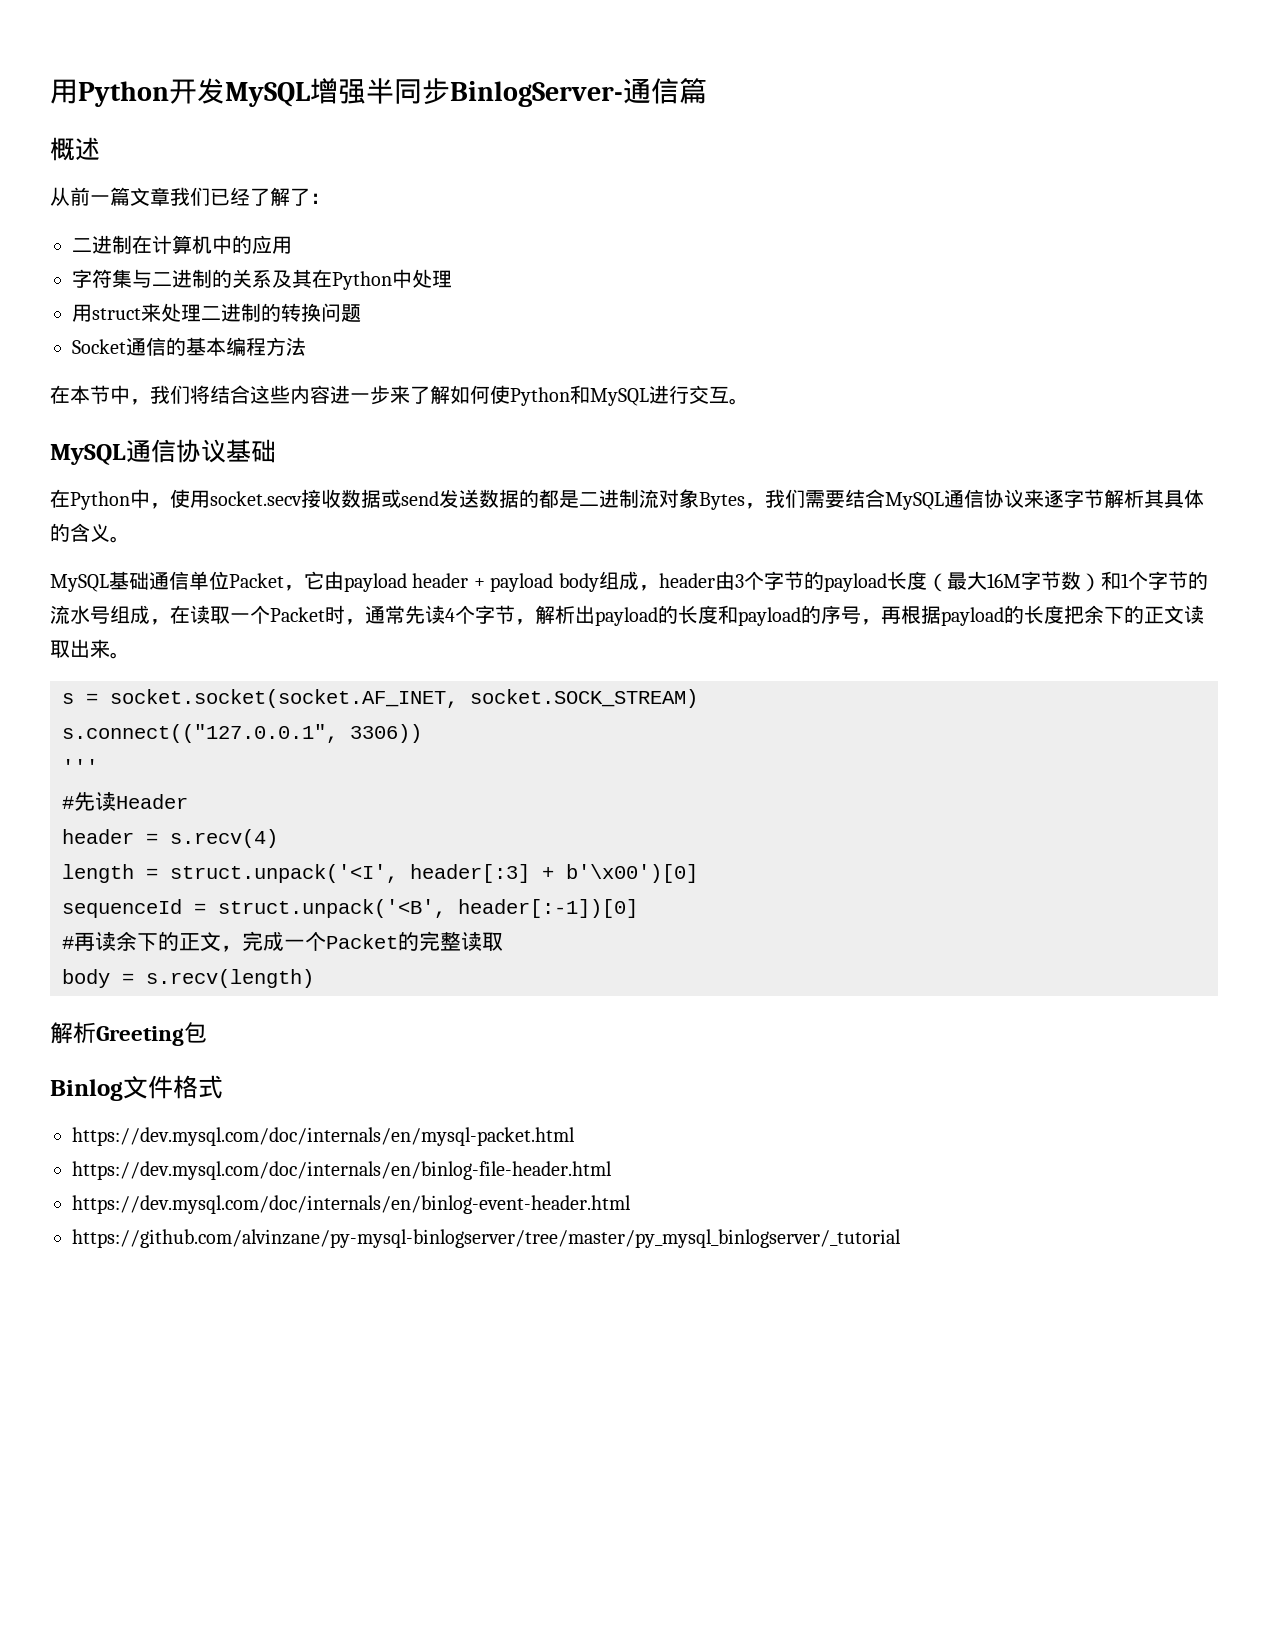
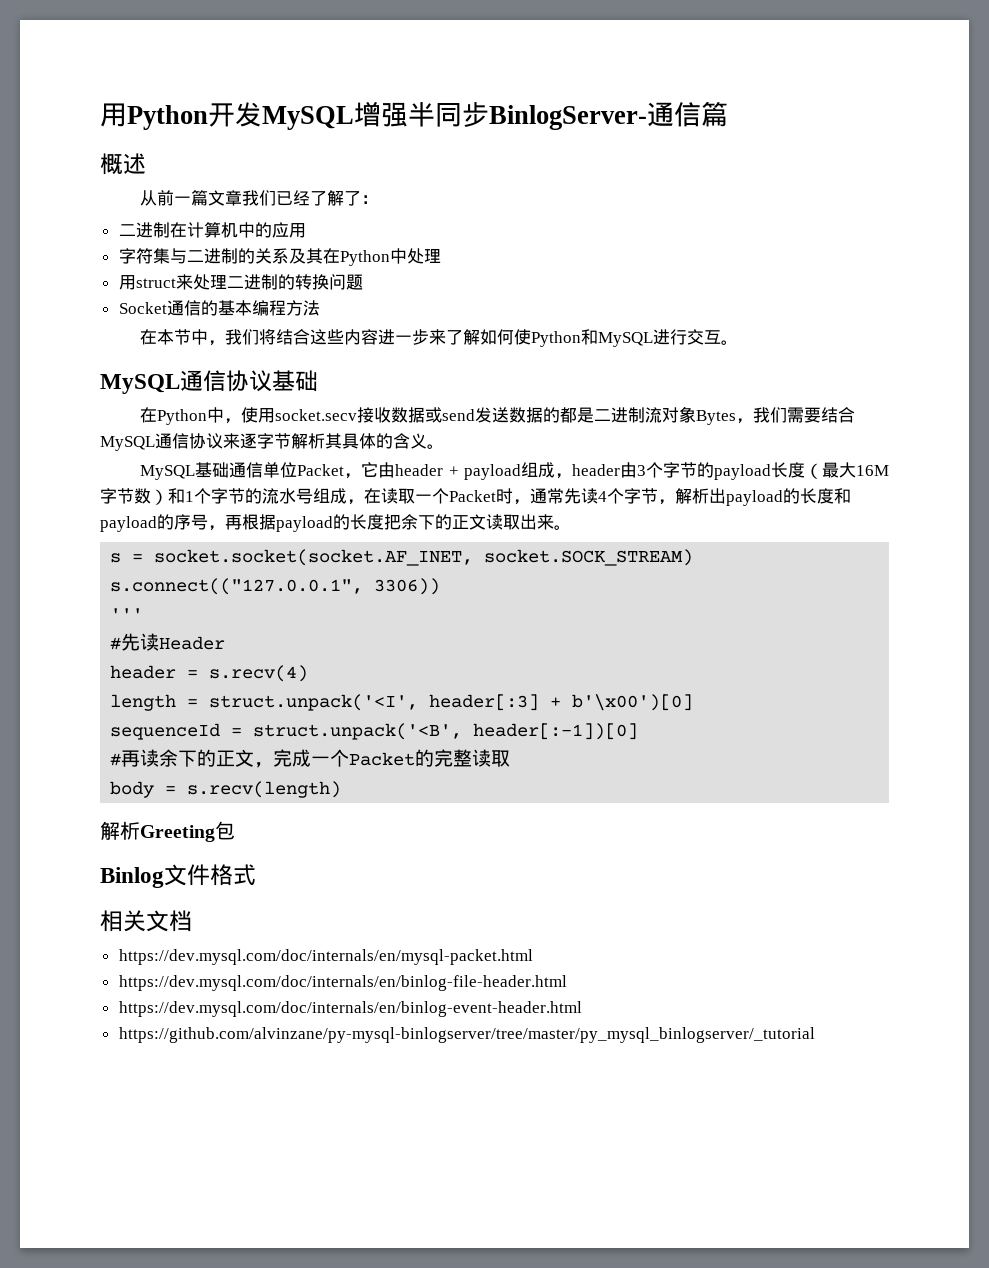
- MySQL基础通信单位Packet，它由payload header + payload body组成，header由3个字节的payload长度（最大16M字节数）和1个字节的流水号组成，在读取一个Packet时，通常先读4个字节，解析出payload的长度和payload的序号，再根据payload的长度把余下的正文读取出来。
+ MySQL基础通信单位Packet，它由header + payload组成，header由3个字节的payload长度（最大16M字节数）和1个字节的流水号组成，在读取一个Packet时，通常先读4个字节，解析出payload的长度和payload的序号，再根据payload的长度把余下的正文读取出来。
+ 相关文档

